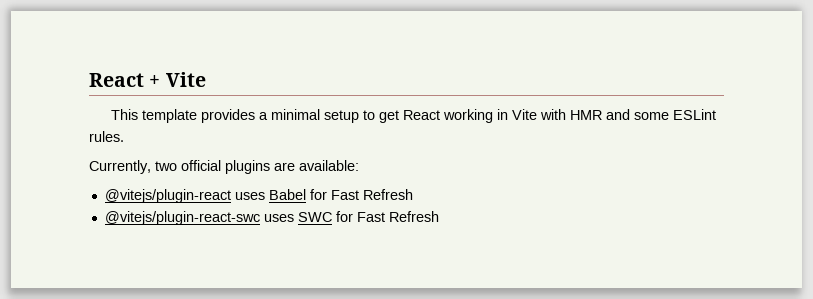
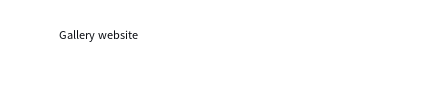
- React + Vite
- This template provides a minimal setup to get React working in Vite with HMR and some ESLint rules.
- Currently, two official plugins are available:
- @vitejs/plugin-react uses Babel for Fast Refresh
- @vitejs/plugin-react-swc uses SWC for Fast Refresh
+ Gallery website

